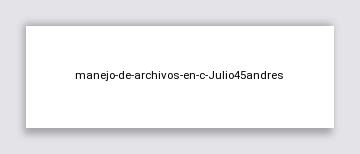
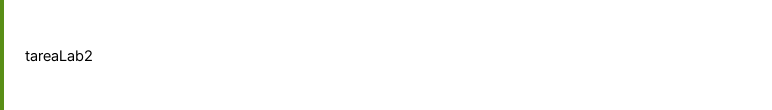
- manejo-de-archivos-en-c-Julio45andres
+ tareaLab2

